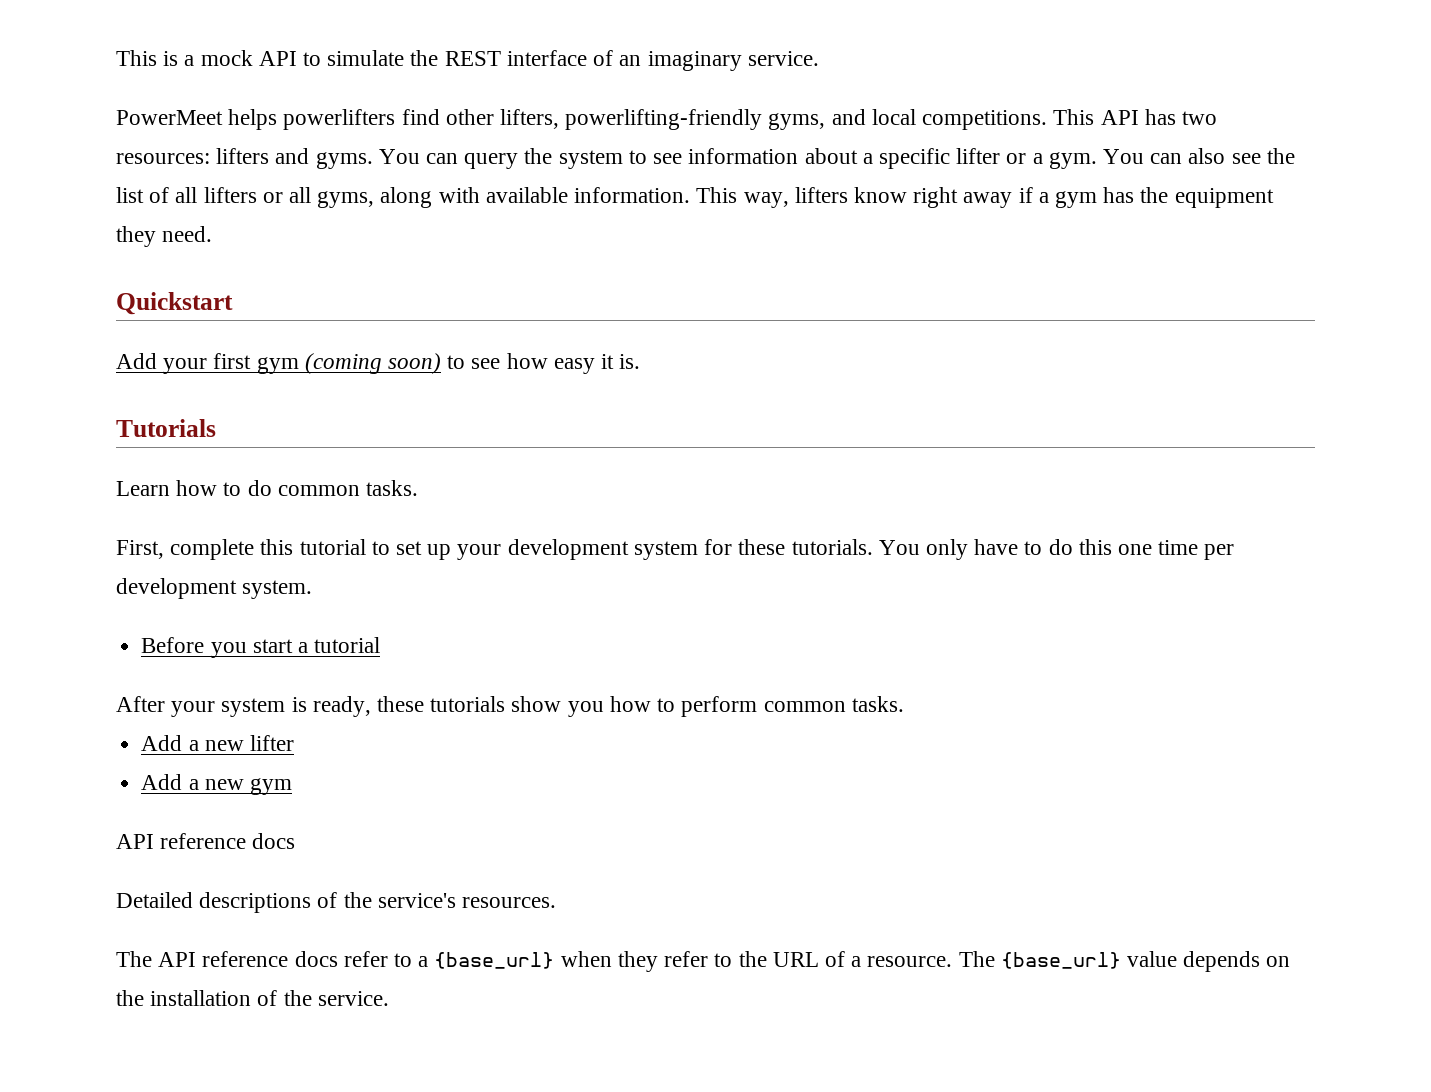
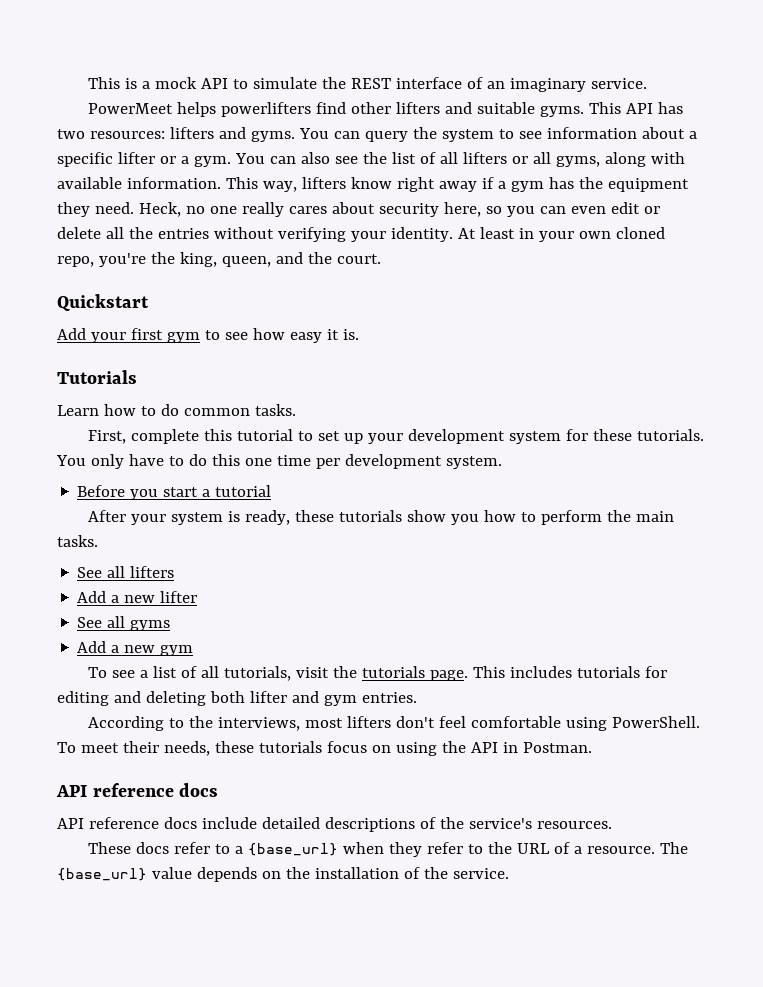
- PowerMeet helps powerlifters find other lifters, powerlifting-friendly gyms, and local competitions.
+ PowerMeet helps powerlifters find other lifters and suitable gyms.
+ Heck, no one really cares about security here, so you can even edit or delete all the entries without verifying your identity. At least in your own cloned repo, you're the king, queen, and the court.
- Add your first gym (coming soon) to see how easy it is.
+ Add your first gym to see how easy it is.
- After your system is ready, these tutorials show you how to perform common tasks.
+ After your system is ready, these tutorials show you how to perform the main tasks.
+ See all lifters
+ See all gyms
  Add a new gym
+ To see a list of all tutorials, visit the tutorials page. This includes tutorials for editing and deleting both lifter and gym entries.
+ According to the interviews, most lifters don't feel comfortable using PowerShell. To meet their needs, these tutorials focus on using the API in Postman.
  API reference docs
- Detailed descriptions of the service's resources.
+ API reference docs include detailed descriptions of the service's resources.
- The API reference docs refer to a {base_url} when they refer to the URL of a resource.
+ These docs refer to a {base_url} when they refer to the URL of a resource.

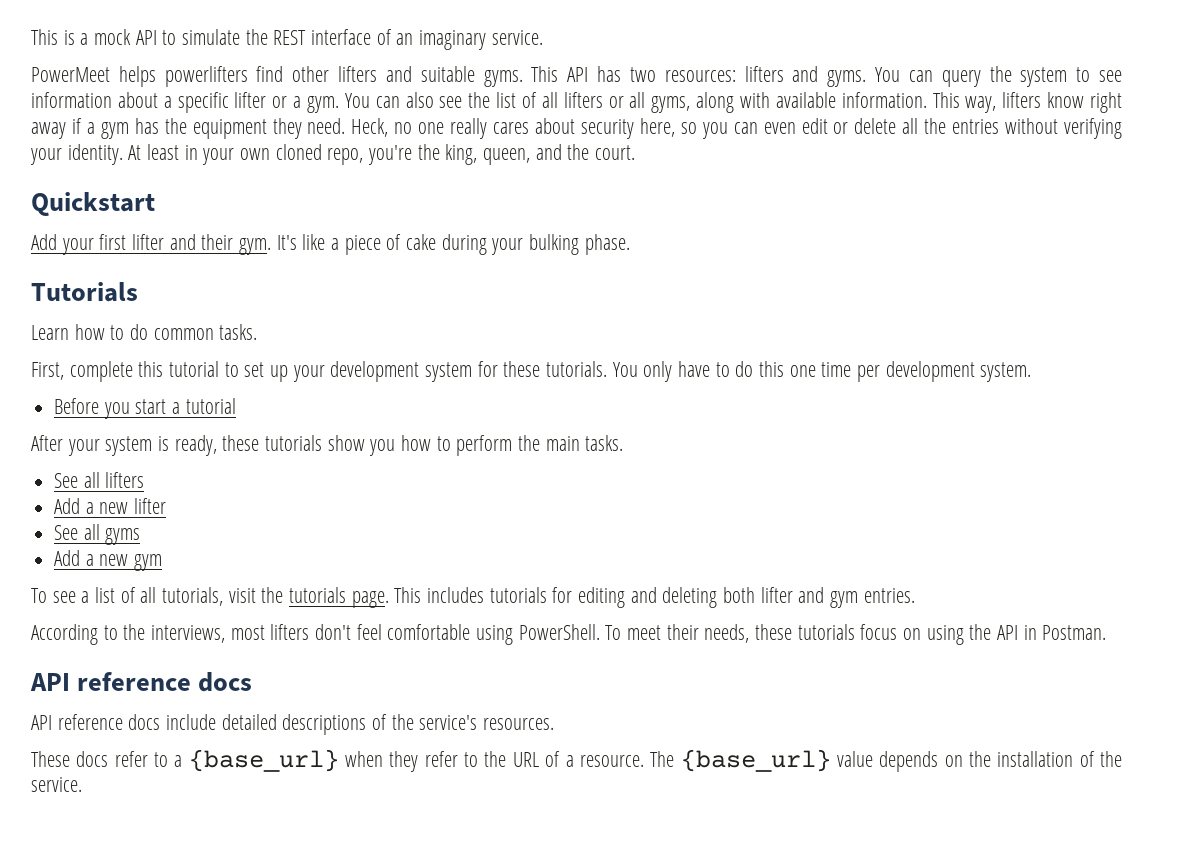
- Add your first gym to see how easy it is.
+ Add your first lifter and their gym. It's like a piece of cake during your bulking phase.

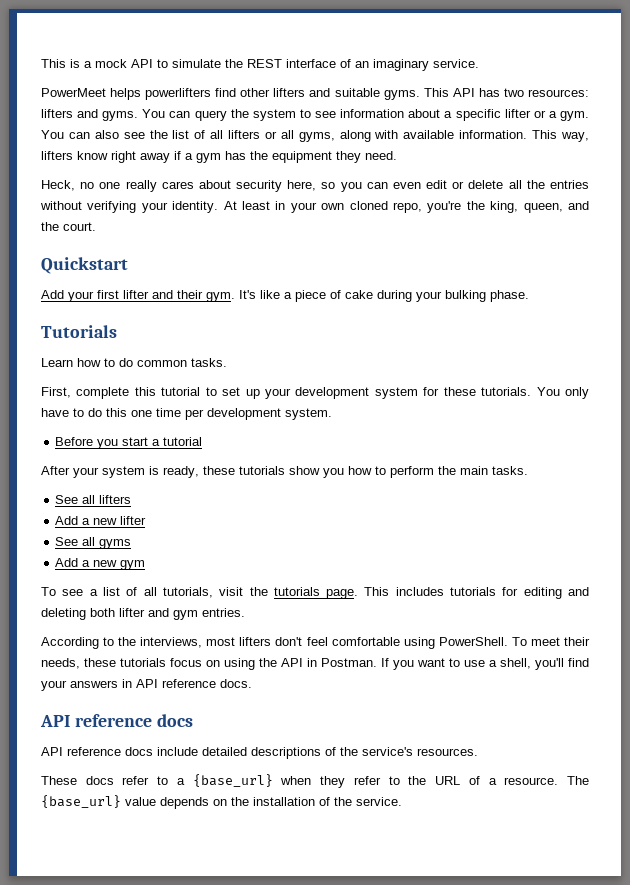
- This way, lifters know right away if a gym has the equipment they need. Heck, no one really cares about security here, so you can even edit or delete all the entries without verifying your identity.
+ This way, lifters know right away if a gym has the equipment they need.
+ Heck, no one really cares about security here, so you can even edit or delete all the entries without verifying your identity.
+ If you want to use a shell, you'll find your answers in API reference docs.

